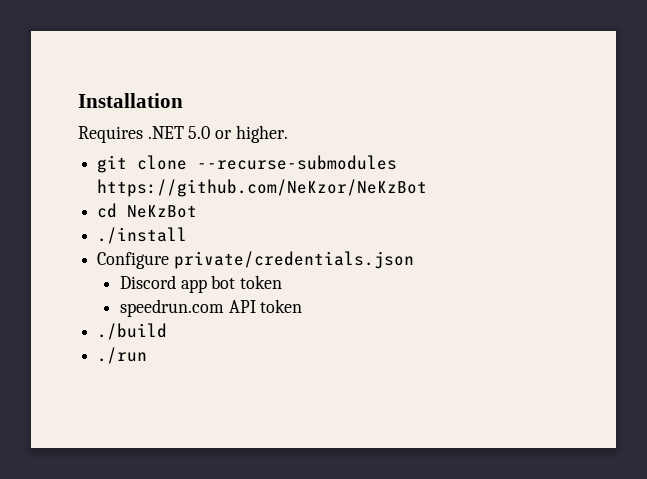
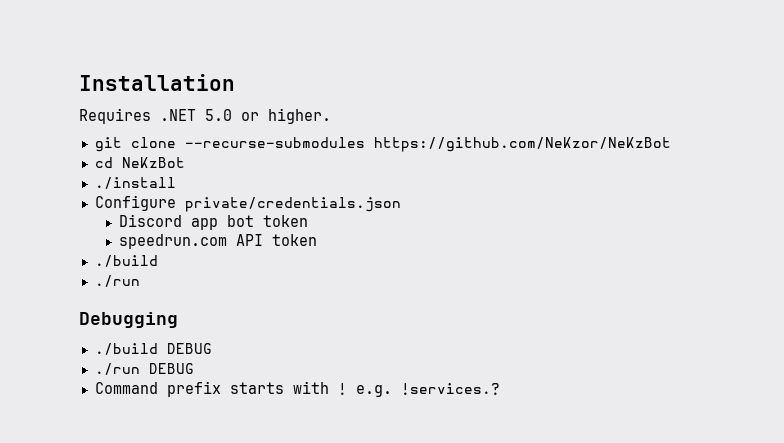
+ Debugging
+ ./build DEBUG
+ ./run DEBUG
+ Command prefix starts with ! e.g. !services.?

